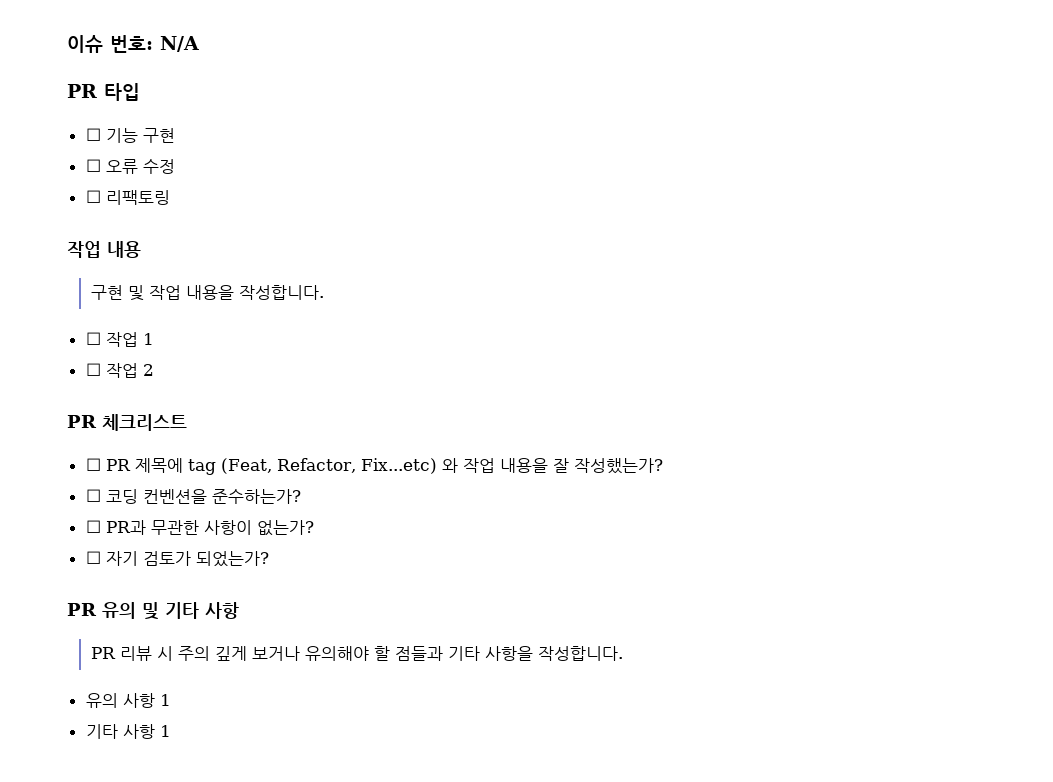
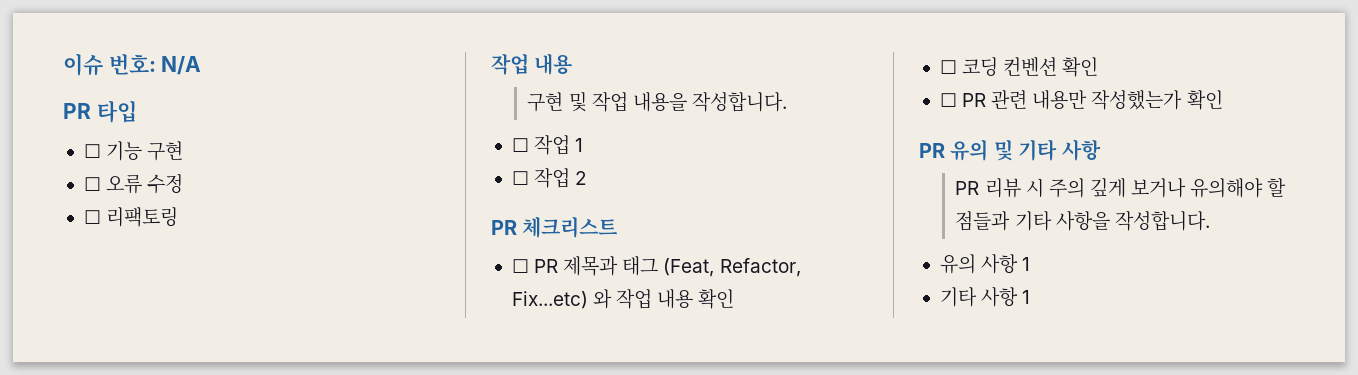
- ☐ PR 제목에 tag (Feat, Refactor, Fix...etc) 와 작업 내용을 잘 작성했는가?
+ ☐ PR 제목과 태그 (Feat, Refactor, Fix...etc) 와 작업 내용 확인
- ☐ 코딩 컨벤션을 준수하는가?
- ☐ PR과 무관한 사항이 없는가?
- ☐ 자기 검토가 되었는가?
+ ☐ 코딩 컨벤션 확인
+ ☐ PR 관련 내용만 작성했는가 확인

